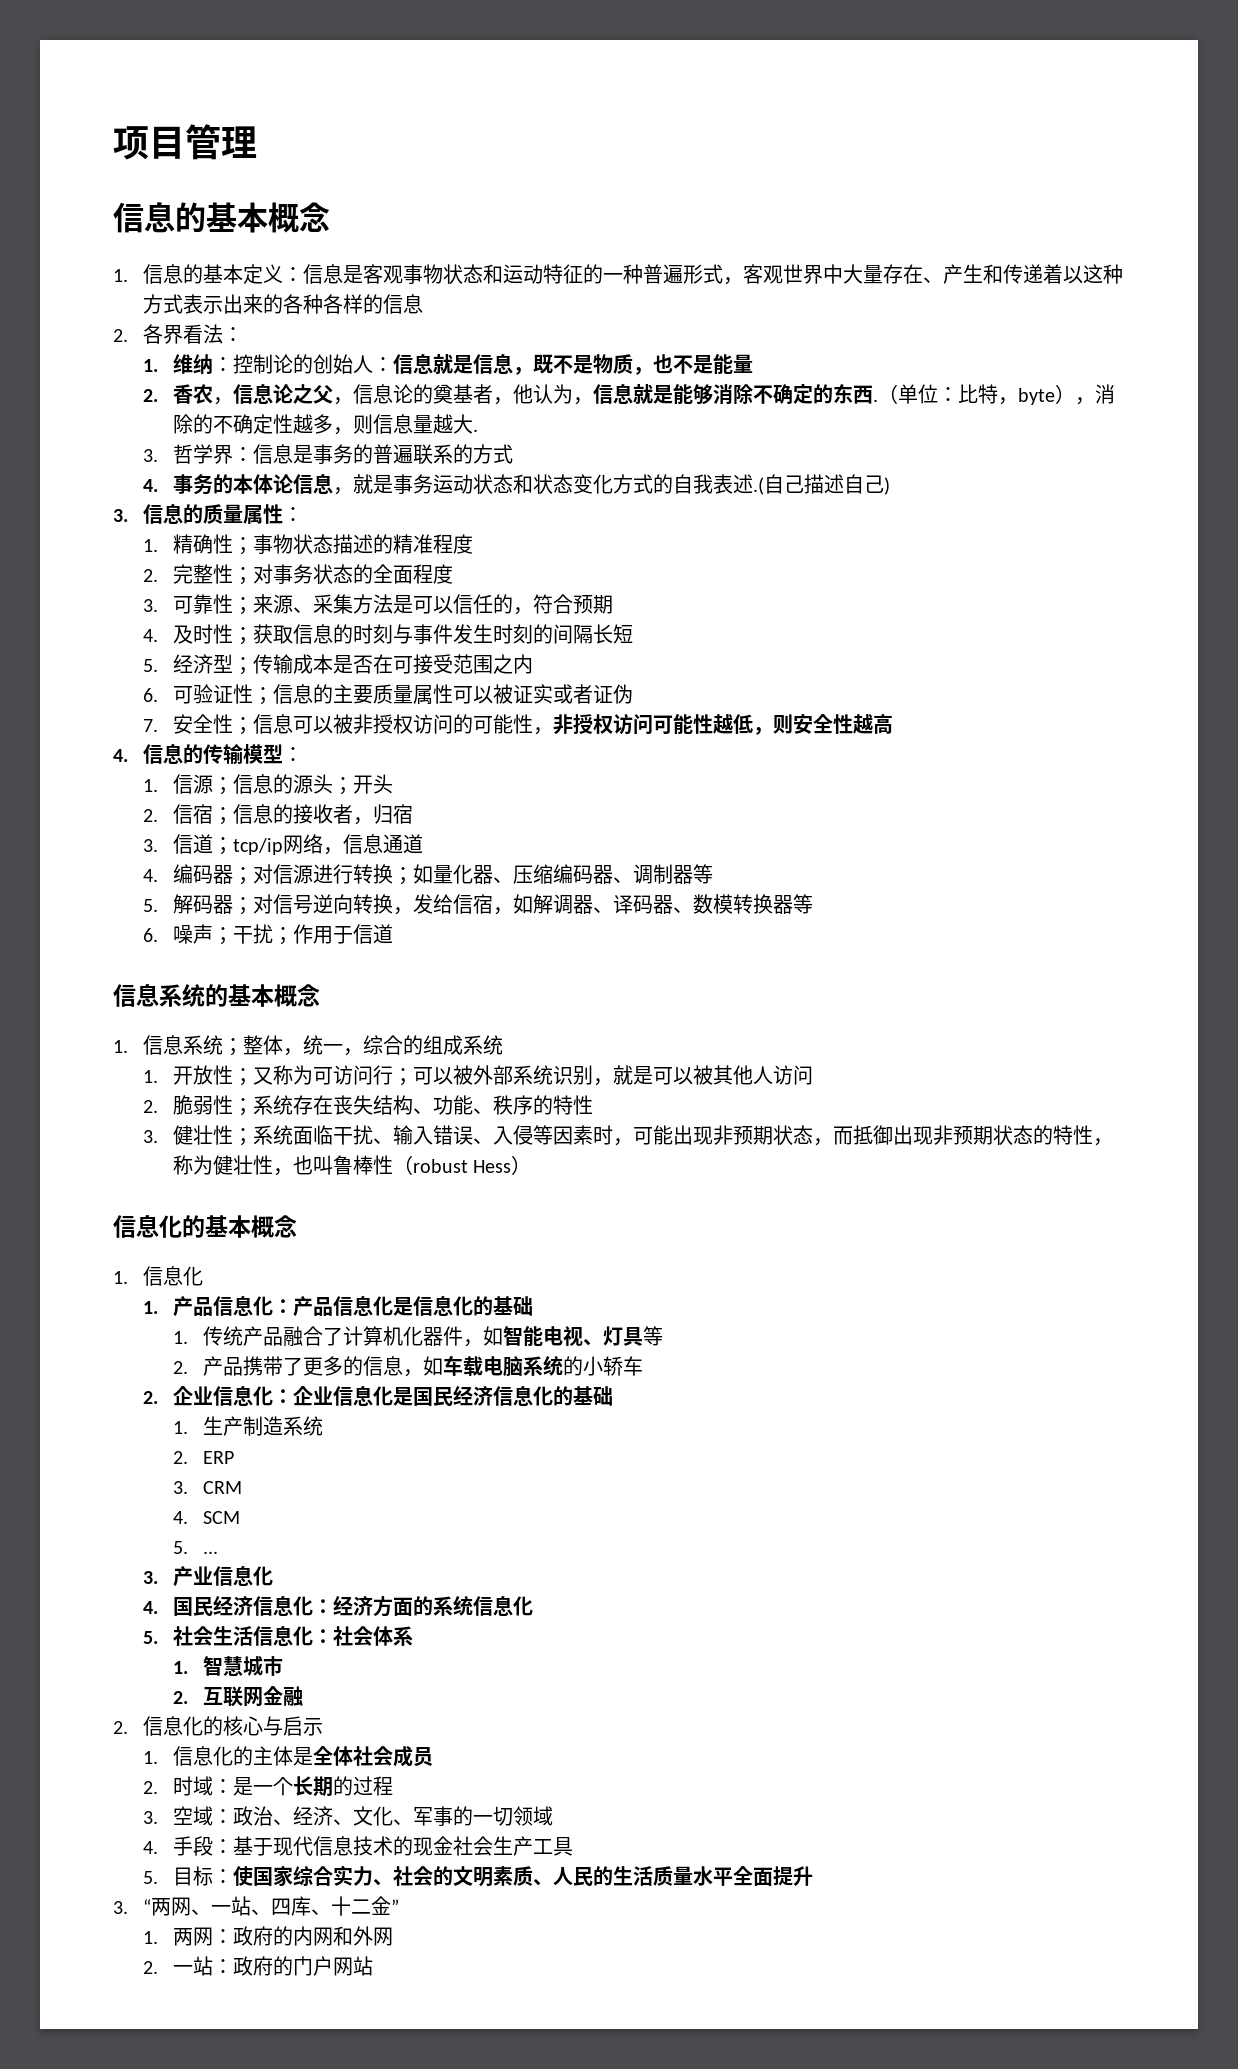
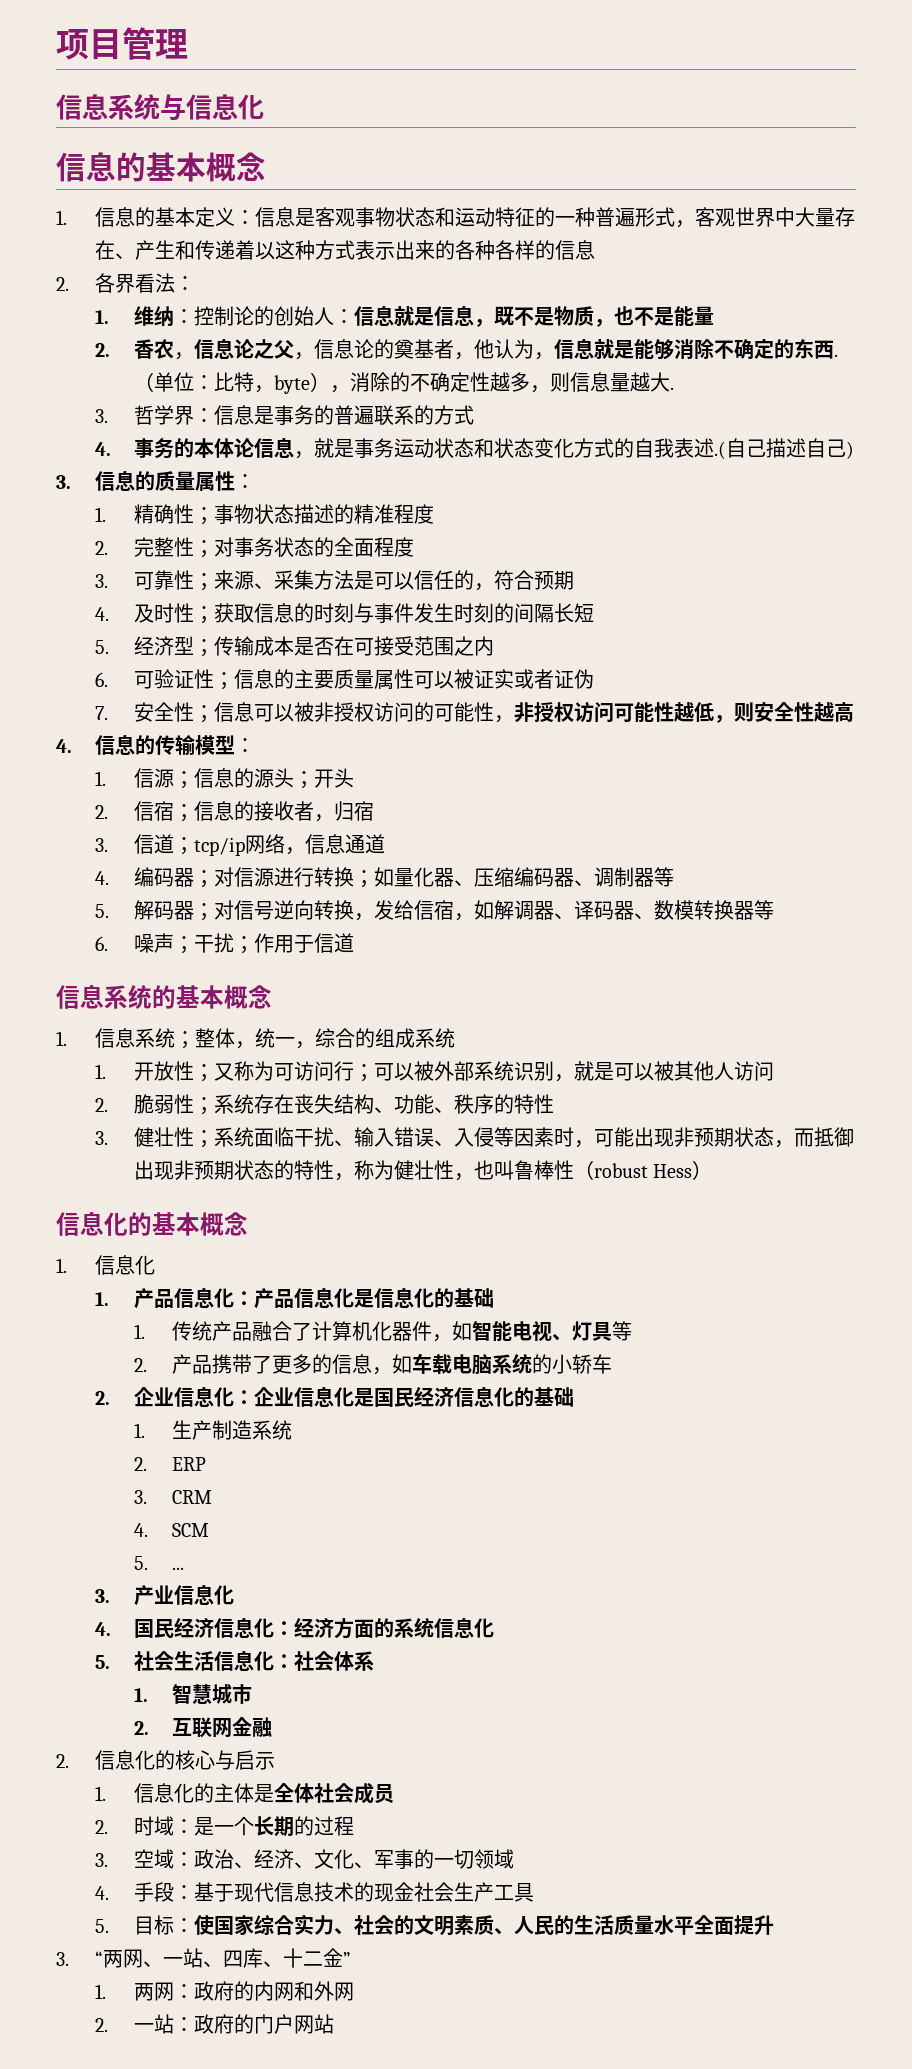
+ 信息系统与信息化

